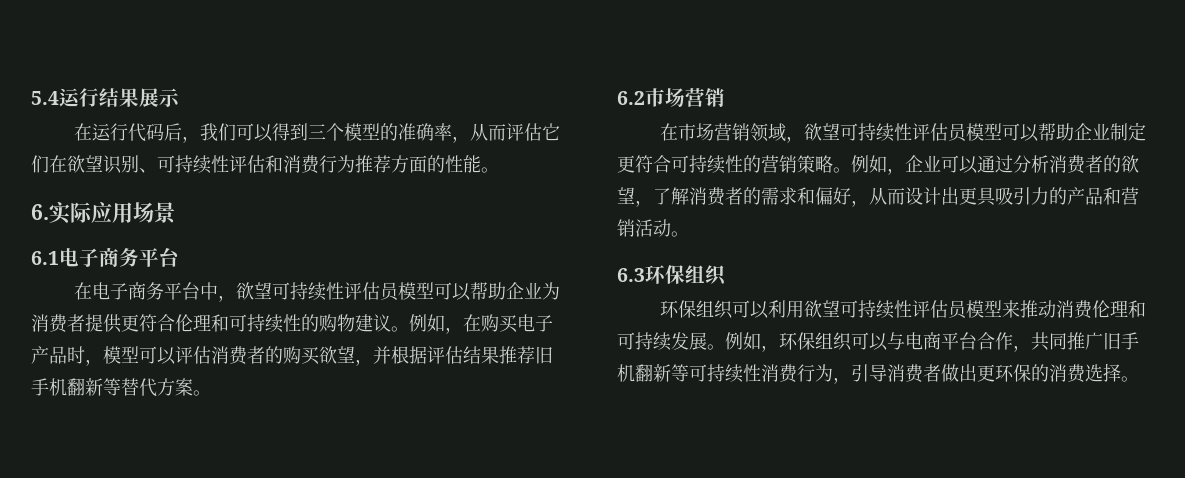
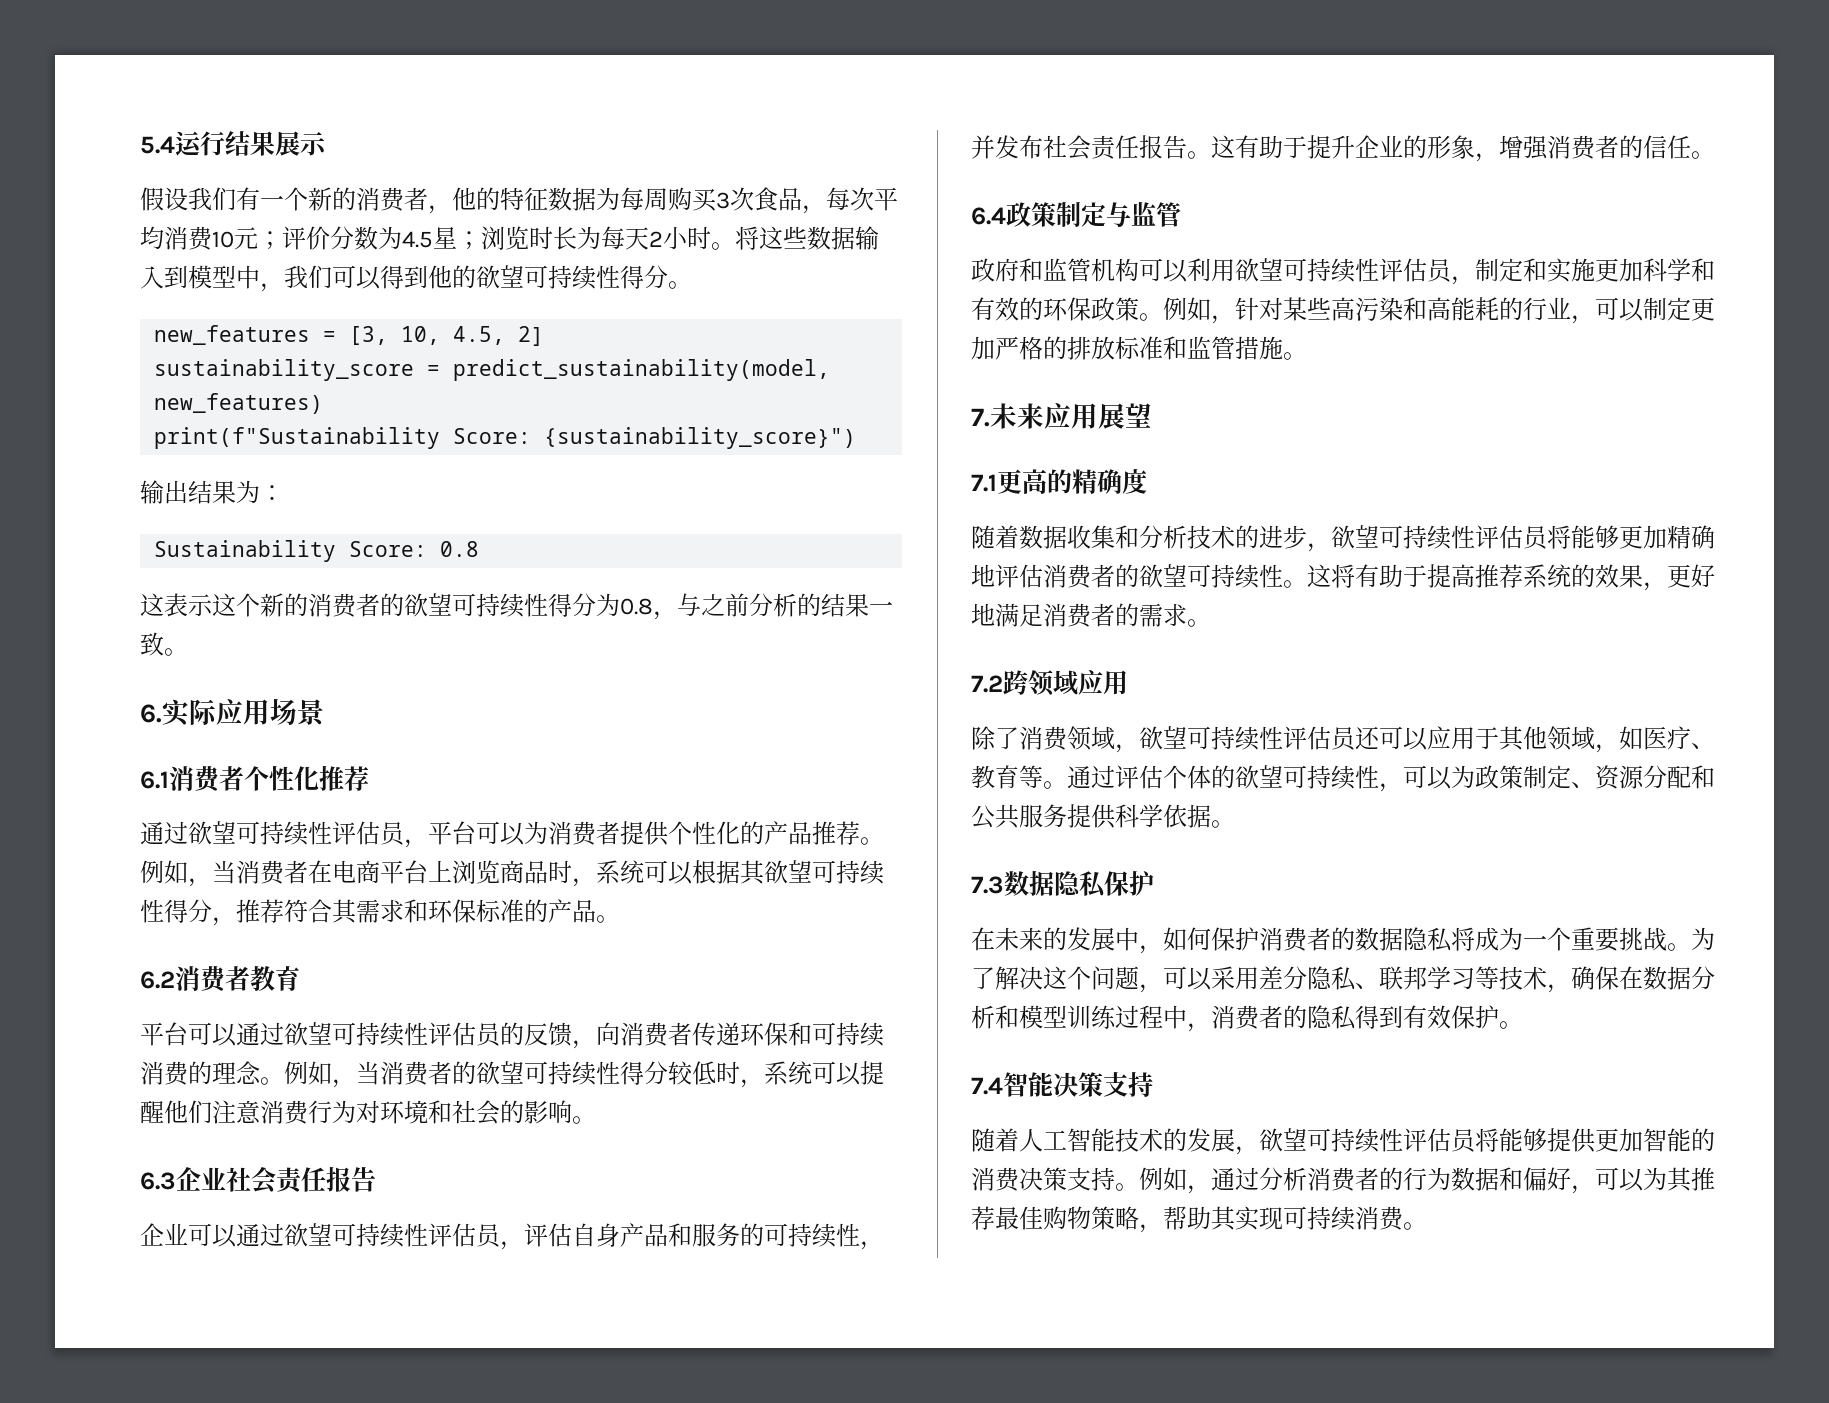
- 在运行代码后，我们可以得到三个模型的准确率，从而评估它们在欲望识别、可持续性评估和消费行为推荐方面的性能。
+ 假设我们有一个新的消费者，他的特征数据为每周购买3次食品，每次平均消费10元；评价分数为4.5星；浏览时长为每天2小时。将这些数据输入到模型中，我们可以得到他的欲望可持续性得分。
+ new_features = [3, 10, 4.5, 2]
+ sustainability_score = predict_sustainability(model, new_features)
+ print(f"Sustainability Score: {sustainability_score}")
+ 输出结果为：
+ Sustainability Score: 0.8
+ 这表示这个新的消费者的欲望可持续性得分为0.8，与之前分析的结果一致。
- 6.1电子商务平台
- 在电子商务平台中，欲望可持续性评估员模型可以帮助企业为消费者提供更符合伦理和可持续性的购物建议。例如，在购买电子产品时，模型可以评估消费者的购买欲望，并根据评估结果推荐旧手机翻新等替代方案。
- 6.2市场营销
- 在市场营销领域，欲望可持续性评估员模型可以帮助企业制定更符合可持续性的营销策略。例如，企业可以通过分析消费者的欲望，了解消费者的需求和偏好，从而设计出更具吸引力的产品和营销活动。
- 6.3环保组织
- 环保组织可以利用欲望可持续性评估员模型来推动消费伦理和可持续发展。例如，环保组织可以与电商平台合作，共同推广旧手机翻新等可持续性消费行为，引导消费者做出更环保的消费选择。
+ 6.1消费者个性化推荐
+ 通过欲望可持续性评估员，平台可以为消费者提供个性化的产品推荐。例如，当消费者在电商平台上浏览商品时，系统可以根据其欲望可持续性得分，推荐符合其需求和环保标准的产品。
+ 6.2消费者教育
+ 平台可以通过欲望可持续性评估员的反馈，向消费者传递环保和可持续消费的理念。例如，当消费者的欲望可持续性得分较低时，系统可以提醒他们注意消费行为对环境和社会的影响。
+ 6.3企业社会责任报告
+ 企业可以通过欲望可持续性评估员，评估自身产品和服务的可持续性，并发布社会责任报告。这有助于提升企业的形象，增强消费者的信任。
+ 6.4政策制定与监管
+ 政府和监管机构可以利用欲望可持续性评估员，制定和实施更加科学和有效的环保政策。例如，针对某些高污染和高能耗的行业，可以制定更加严格的排放标准和监管措施。
+ 7.未来应用展望
+ 7.1更高的精确度
+ 随着数据收集和分析技术的进步，欲望可持续性评估员将能够更加精确地评估消费者的欲望可持续性。这将有助于提高推荐系统的效果，更好地满足消费者的需求。
+ 7.2跨领域应用
+ 除了消费领域，欲望可持续性评估员还可以应用于其他领域，如医疗、教育等。通过评估个体的欲望可持续性，可以为政策制定、资源分配和公共服务提供科学依据。
+ 7.3数据隐私保护
+ 在未来的发展中，如何保护消费者的数据隐私将成为一个重要挑战。为了解决这个问题，可以采用差分隐私、联邦学习等技术，确保在数据分析和模型训练过程中，消费者的隐私得到有效保护。
+ 7.4智能决策支持
+ 随着人工智能技术的发展，欲望可持续性评估员将能够提供更加智能的消费决策支持。例如，通过分析消费者的行为数据和偏好，可以为其推荐最佳购物策略，帮助其实现可持续消费。

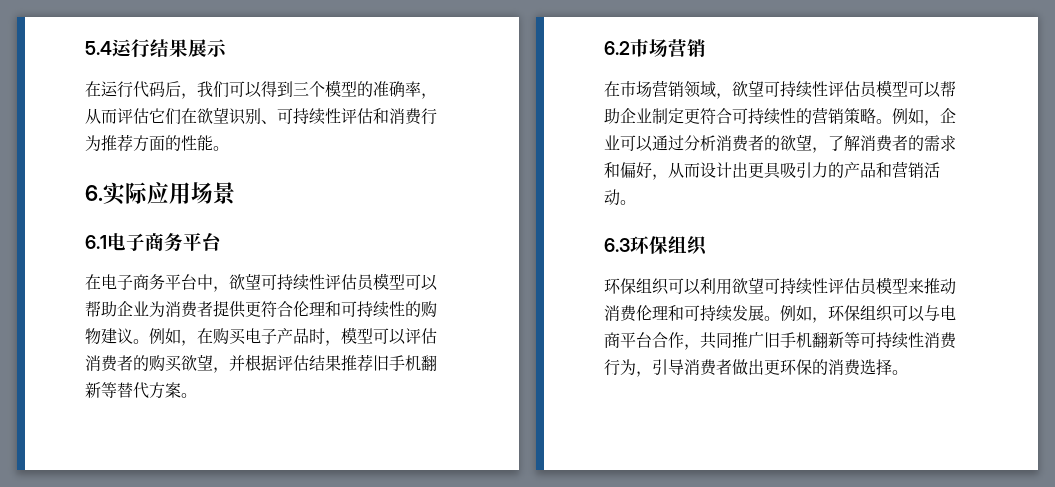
- 假设我们有一个新的消费者，他的特征数据为每周购买3次食品，每次平均消费10元；评价分数为4.5星；浏览时长为每天2小时。将这些数据输入到模型中，我们可以得到他的欲望可持续性得分。
- new_features = [3, 10, 4.5, 2]
- sustainability_score = predict_sustainability(model, new_features)
- print(f"Sustainability Score: {sustainability_score}")
- 输出结果为：
- Sustainability Score: 0.8
- 这表示这个新的消费者的欲望可持续性得分为0.8，与之前分析的结果一致。
+ 在运行代码后，我们可以得到三个模型的准确率，从而评估它们在欲望识别、可持续性评估和消费行为推荐方面的性能。
- 6.1消费者个性化推荐
- 通过欲望可持续性评估员，平台可以为消费者提供个性化的产品推荐。例如，当消费者在电商平台上浏览商品时，系统可以根据其欲望可持续性得分，推荐符合其需求和环保标准的产品。
- 6.2消费者教育
- 平台可以通过欲望可持续性评估员的反馈，向消费者传递环保和可持续消费的理念。例如，当消费者的欲望可持续性得分较低时，系统可以提醒他们注意消费行为对环境和社会的影响。
- 6.3企业社会责任报告
- 企业可以通过欲望可持续性评估员，评估自身产品和服务的可持续性，并发布社会责任报告。这有助于提升企业的形象，增强消费者的信任。
- 6.4政策制定与监管
- 政府和监管机构可以利用欲望可持续性评估员，制定和实施更加科学和有效的环保政策。例如，针对某些高污染和高能耗的行业，可以制定更加严格的排放标准和监管措施。
- 7.未来应用展望
- 7.1更高的精确度
- 随着数据收集和分析技术的进步，欲望可持续性评估员将能够更加精确地评估消费者的欲望可持续性。这将有助于提高推荐系统的效果，更好地满足消费者的需求。
- 7.2跨领域应用
- 除了消费领域，欲望可持续性评估员还可以应用于其他领域，如医疗、教育等。通过评估个体的欲望可持续性，可以为政策制定、资源分配和公共服务提供科学依据。
- 7.3数据隐私保护
- 在未来的发展中，如何保护消费者的数据隐私将成为一个重要挑战。为了解决这个问题，可以采用差分隐私、联邦学习等技术，确保在数据分析和模型训练过程中，消费者的隐私得到有效保护。
- 7.4智能决策支持
- 随着人工智能技术的发展，欲望可持续性评估员将能够提供更加智能的消费决策支持。例如，通过分析消费者的行为数据和偏好，可以为其推荐最佳购物策略，帮助其实现可持续消费。
+ 6.1电子商务平台
+ 在电子商务平台中，欲望可持续性评估员模型可以帮助企业为消费者提供更符合伦理和可持续性的购物建议。例如，在购买电子产品时，模型可以评估消费者的购买欲望，并根据评估结果推荐旧手机翻新等替代方案。
+ 6.2市场营销
+ 在市场营销领域，欲望可持续性评估员模型可以帮助企业制定更符合可持续性的营销策略。例如，企业可以通过分析消费者的欲望，了解消费者的需求和偏好，从而设计出更具吸引力的产品和营销活动。
+ 6.3环保组织
+ 环保组织可以利用欲望可持续性评估员模型来推动消费伦理和可持续发展。例如，环保组织可以与电商平台合作，共同推广旧手机翻新等可持续性消费行为，引导消费者做出更环保的消费选择。

